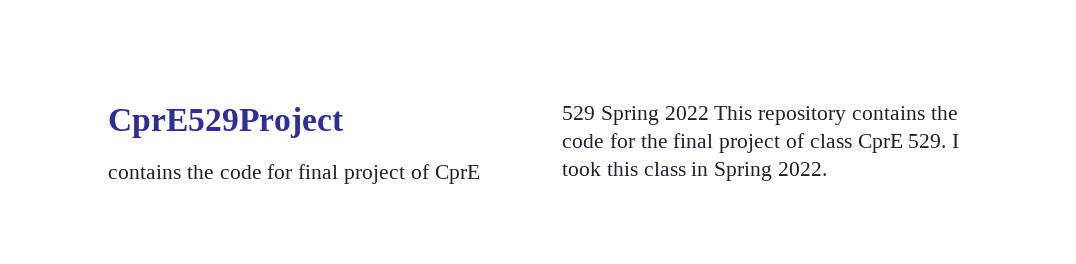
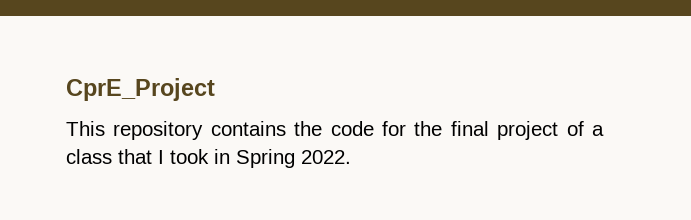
- CprE529Project
- contains the code for final project of CprE 529 Spring 2022 This repository contains the code for the final project of class CprE 529. I took this class in Spring 2022.
+ CprE_Project
+ This repository contains the code for the final project of a class that I took in Spring 2022.

